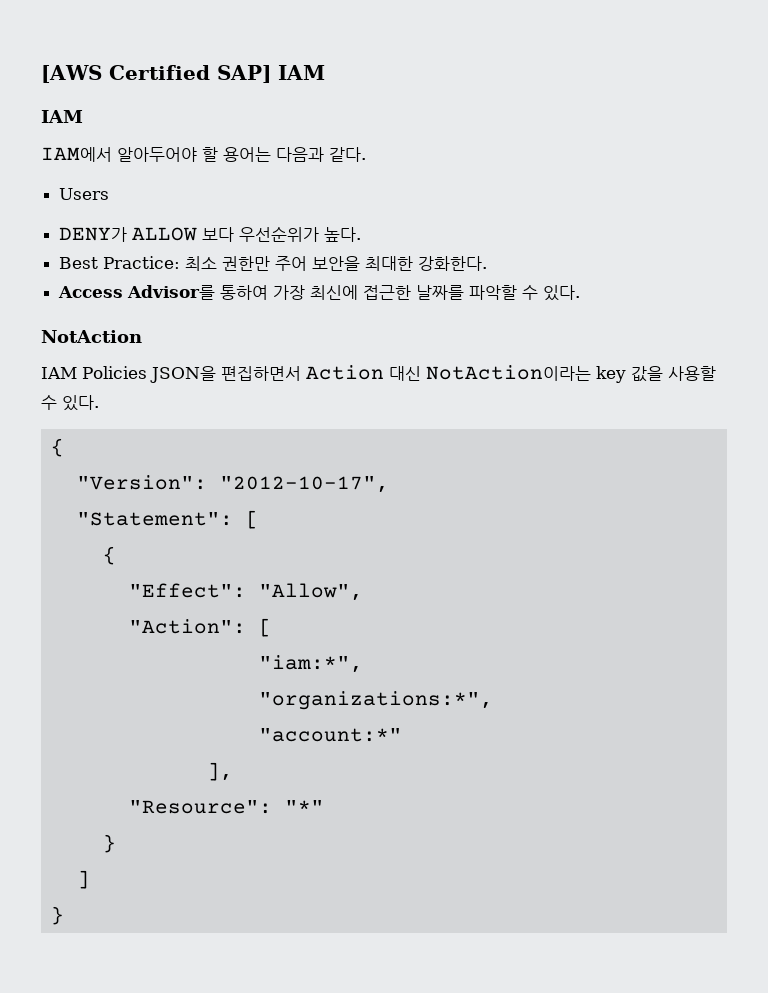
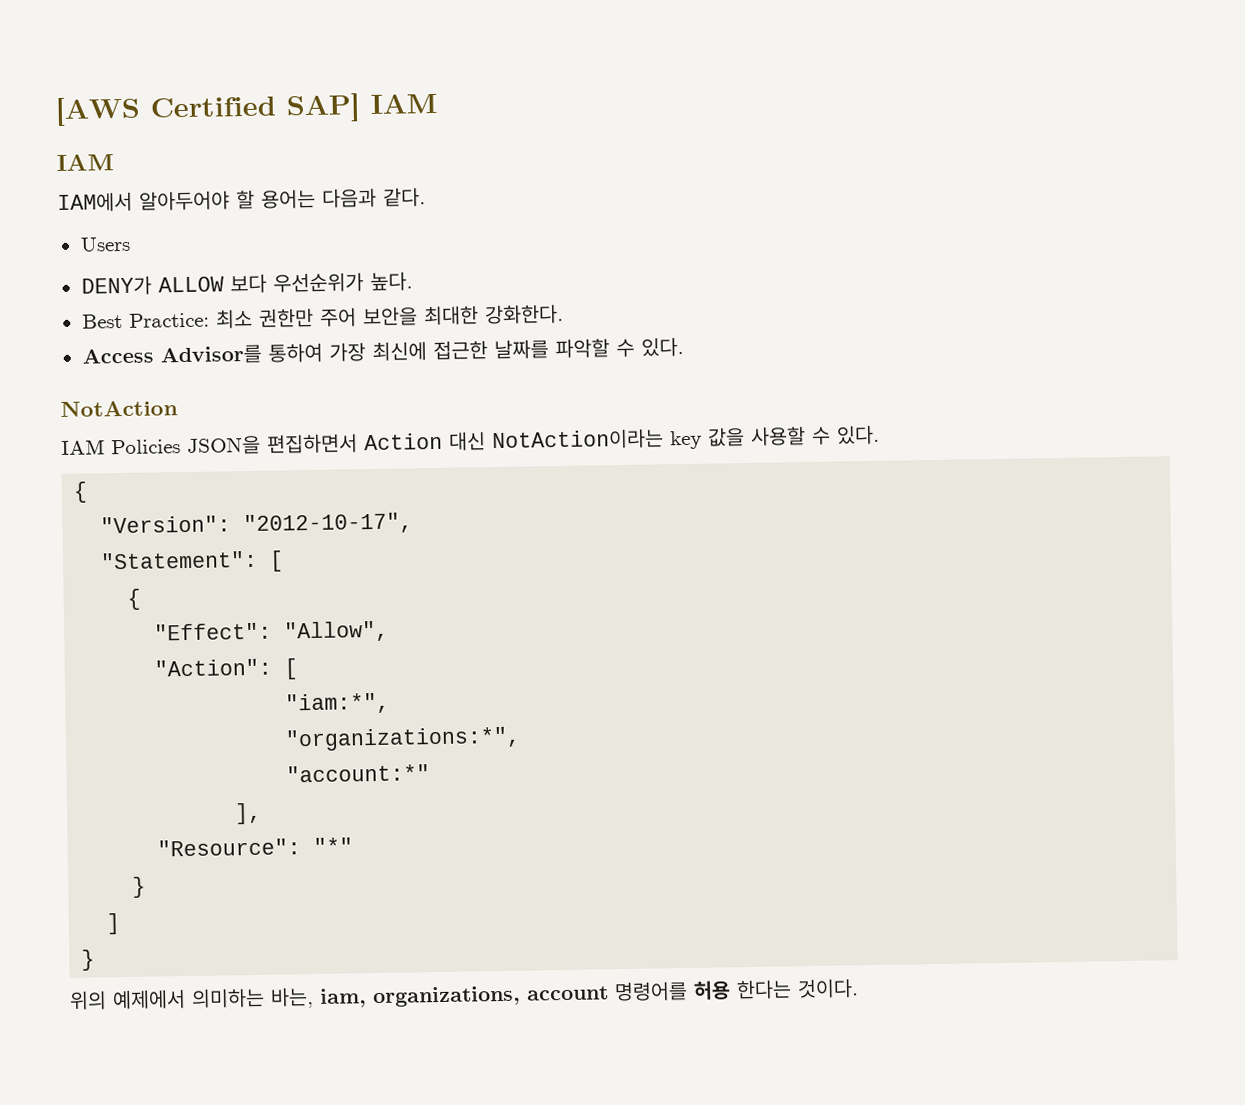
+ 위의 예제에서 의미하는 바는, iam, organizations, account 명령어를 허용 한다는 것이다.

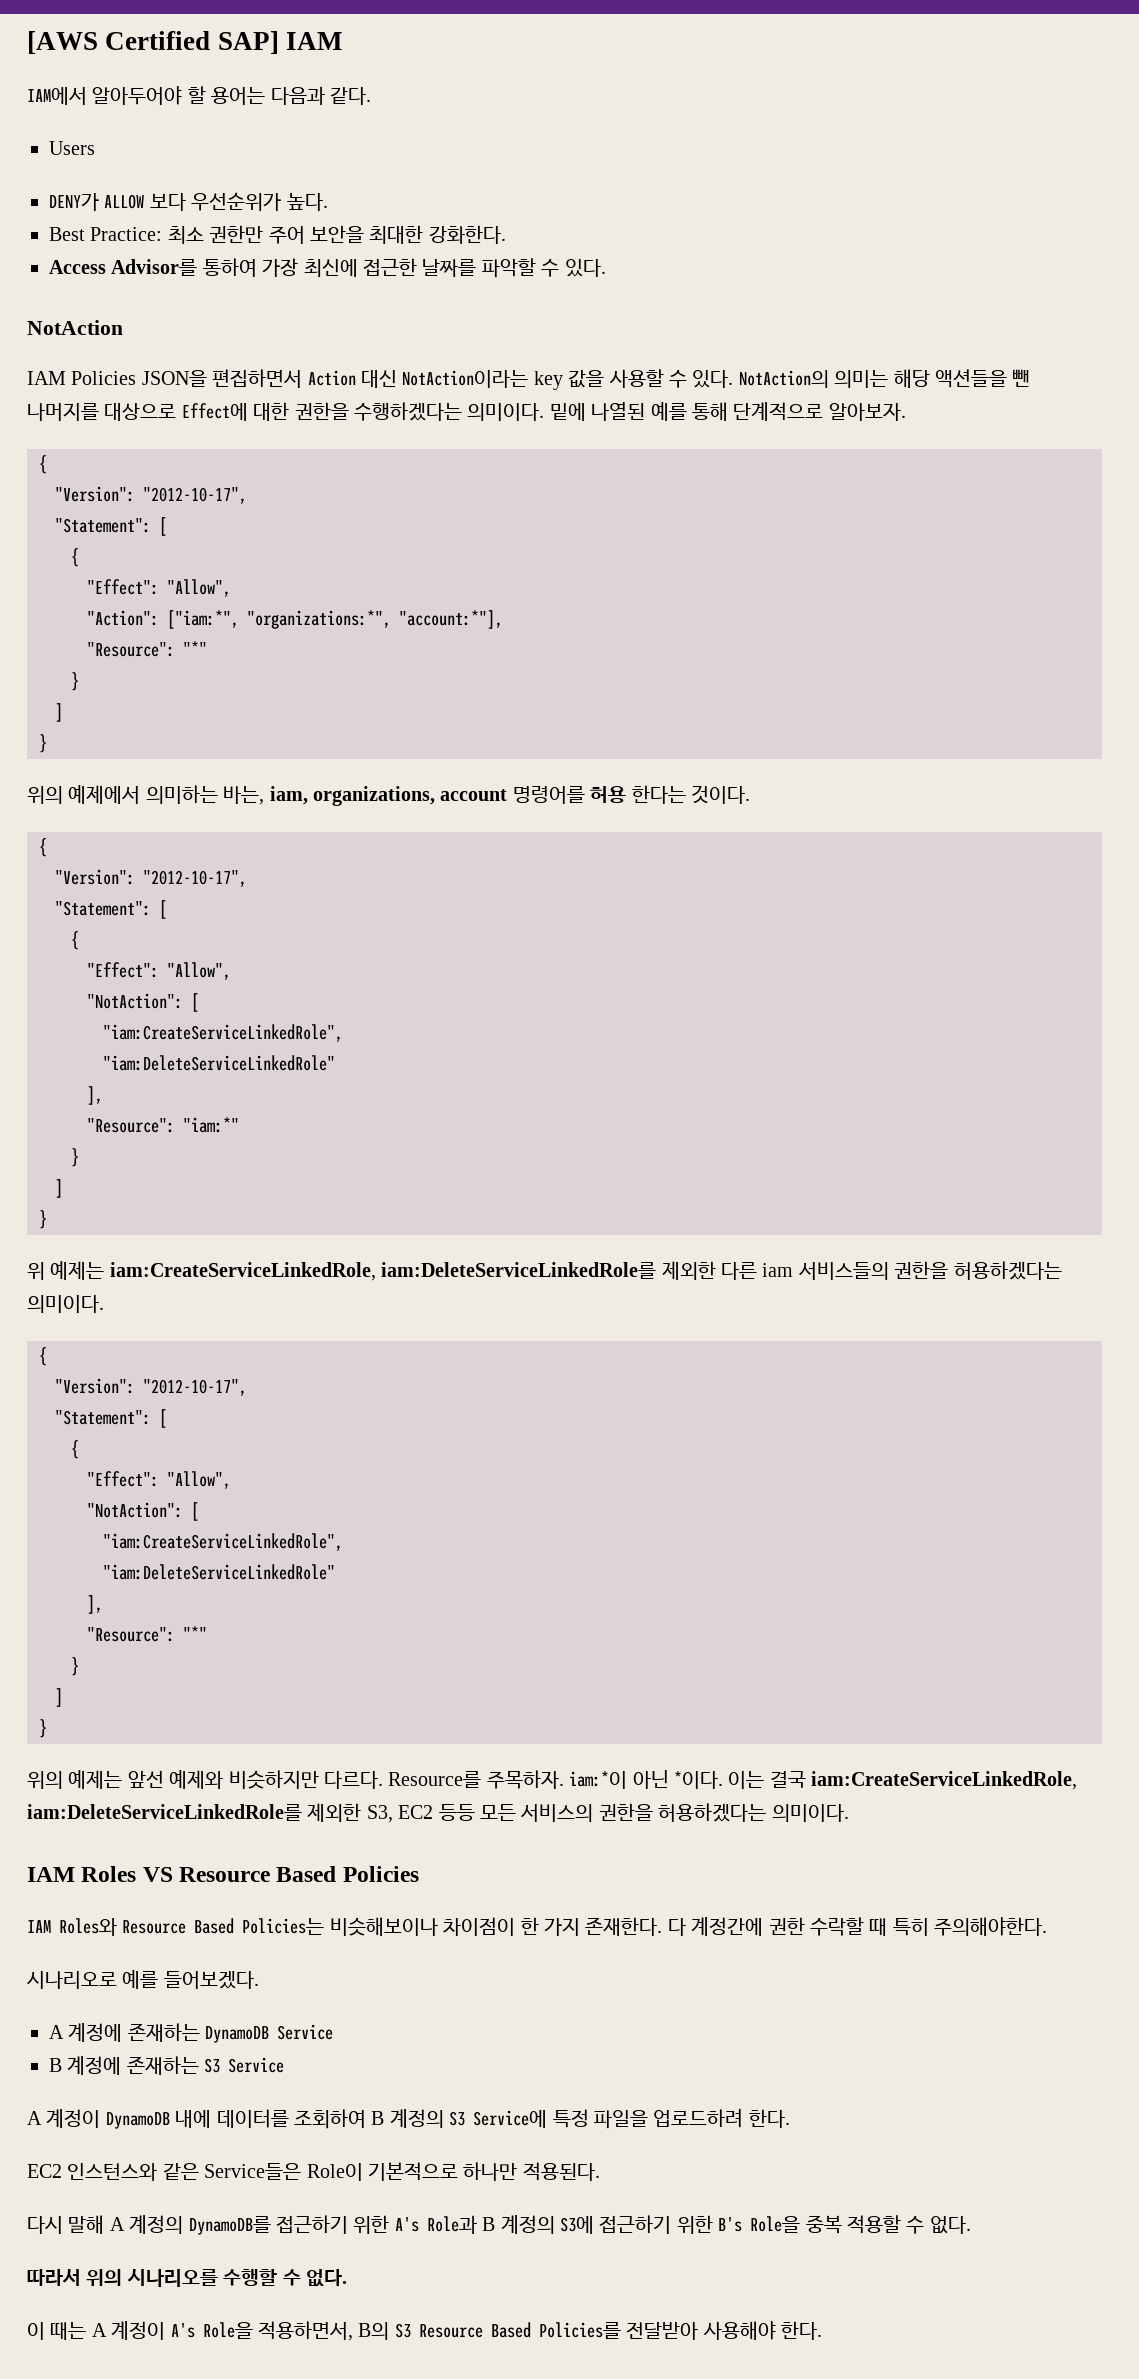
  [AWS Certified SAP] IAM
- IAM
+ NotAction의 의미는 해당 액션들을 뺀 나머지를 대상으로 Effect에 대한 권한을 수행하겠다는 의미이다. 밑에 나열된 예를 통해 단계적으로 알아보자.
- "Action": [
- "iam:*",
- "organizations:*",
- "account:*"
- ],
+ "Action": ["iam:*", "organizations:*", "account:*"],
  위의 예제에서 의미하는 바는, iam, organizations, account 명령어를 허용 한다는 것이다.
+ {
+ "Version": "2012-10-17",
+ "Statement": [
+ {
+ "Effect": "Allow",
+ "NotAction": [
+ "iam:CreateServiceLinkedRole",
+ "iam:DeleteServiceLinkedRole"
+ ],
+ "Resource": "iam:*"
+ }
+ ]
+ }
+ 위 예제는 iam:CreateServiceLinkedRole, iam:DeleteServiceLinkedRole를 제외한 다른 iam 서비스들의 권한을 허용하겠다는 의미이다.
+ {
+ "Version": "2012-10-17",
+ "Statement": [
+ {
+ "Effect": "Allow",
+ "NotAction": [
+ "iam:CreateServiceLinkedRole",
+ "iam:DeleteServiceLinkedRole"
+ ],
+ "Resource": "*"
+ }
+ ]
+ }
+ 위의 예제는 앞선 예제와 비슷하지만 다르다. Resource를 주목하자. iam:*이 아닌 *이다. 이는 결국 iam:CreateServiceLinkedRole, iam:DeleteServiceLinkedRole를 제외한 S3, EC2 등등 모든 서비스의 권한을 허용하겠다는 의미이다.
+ IAM Roles VS Resource Based Policies
+ IAM Roles와 Resource Based Policies는 비슷해보이나 차이점이 한 가지 존재한다. 다 계정간에 권한 수락할 때 특히 주의해야한다.
+ 시나리오로 예를 들어보겠다.
+ A 계정에 존재하는 DynamoDB Service
+ B 계정에 존재하는 S3 Service
+ A 계정이 DynamoDB 내에 데이터를 조회하여 B 계정의 S3 Service에 특정 파일을 업로드하려 한다.
+ EC2 인스턴스와 같은 Service들은 Role이 기본적으로 하나만 적용된다.
+ 다시 말해 A 계정의 DynamoDB를 접근하기 위한 A's Role과 B 계정의 S3에 접근하기 위한 B's Role을 중복 적용할 수 없다.
+ 따라서 위의 시나리오를 수행할 수 없다.
+ 이 때는 A 계정이 A's Role을 적용하면서, B의 S3 Resource Based Policies를 전달받아 사용해야 한다.

